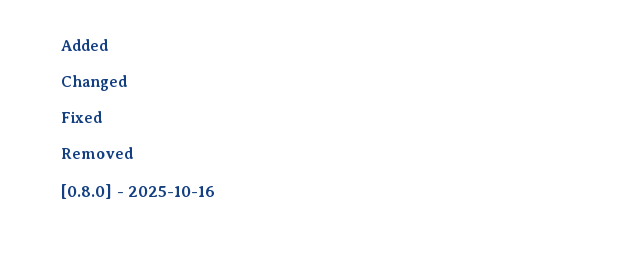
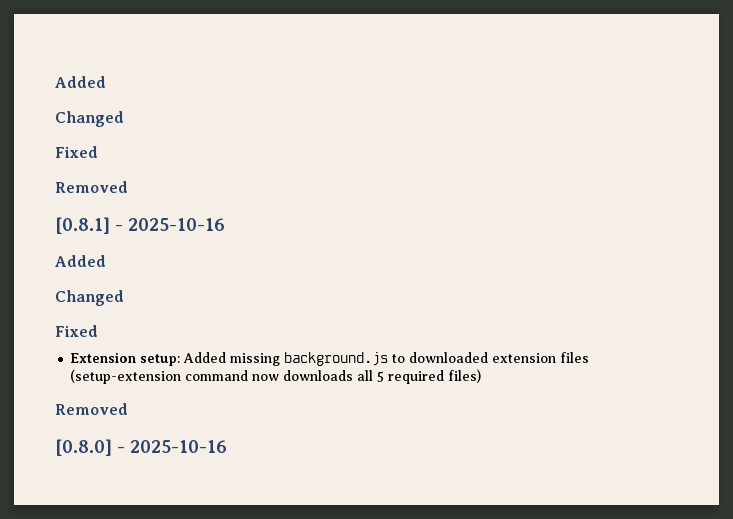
+ [0.8.1] - 2025-10-16
+ Added
+ Changed
+ Fixed
+ Extension setup: Added missing background.js to downloaded extension files (setup-extension command now downloads all 5 required files)
+ Removed

